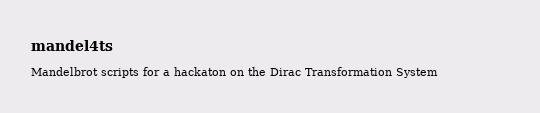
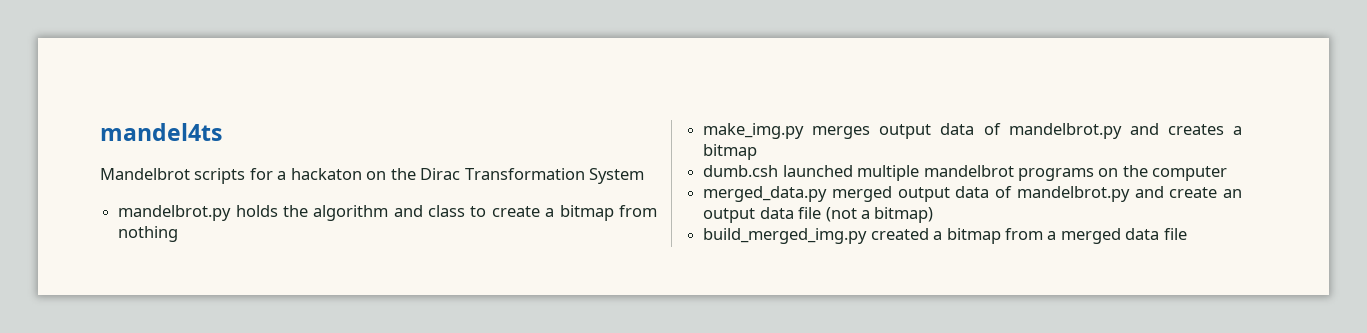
+ mandelbrot.py holds the algorithm and class to create a bitmap from nothing
+ make_img.py merges output data of mandelbrot.py and creates a bitmap
+ dumb.csh launched multiple mandelbrot programs on the computer
+ merged_data.py merged output data of mandelbrot.py and create an output data file (not a bitmap)
+ build_merged_img.py created a bitmap from a merged data file

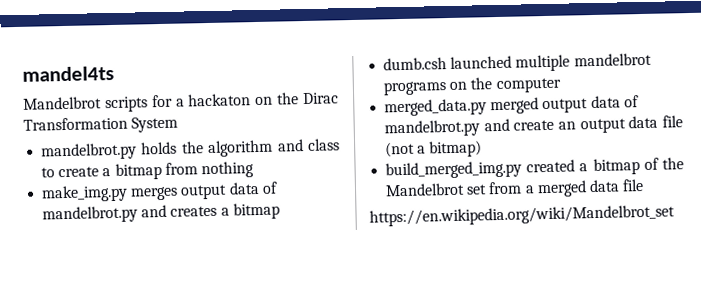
- build_merged_img.py created a bitmap from a merged data file
+ build_merged_img.py created a bitmap of the Mandelbrot set from a merged data file
+ https://en.wikipedia.org/wiki/Mandelbrot_set

